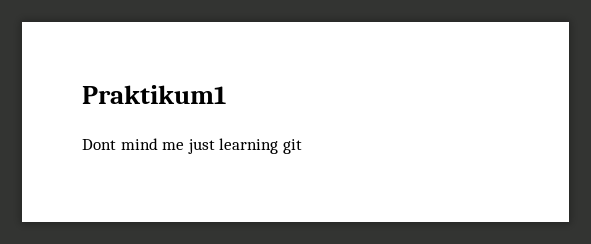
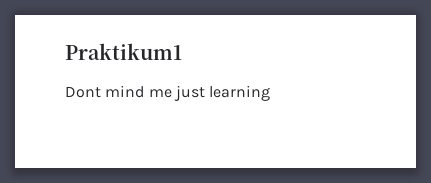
- Dont mind me just learning git
+ Dont mind me just learning

